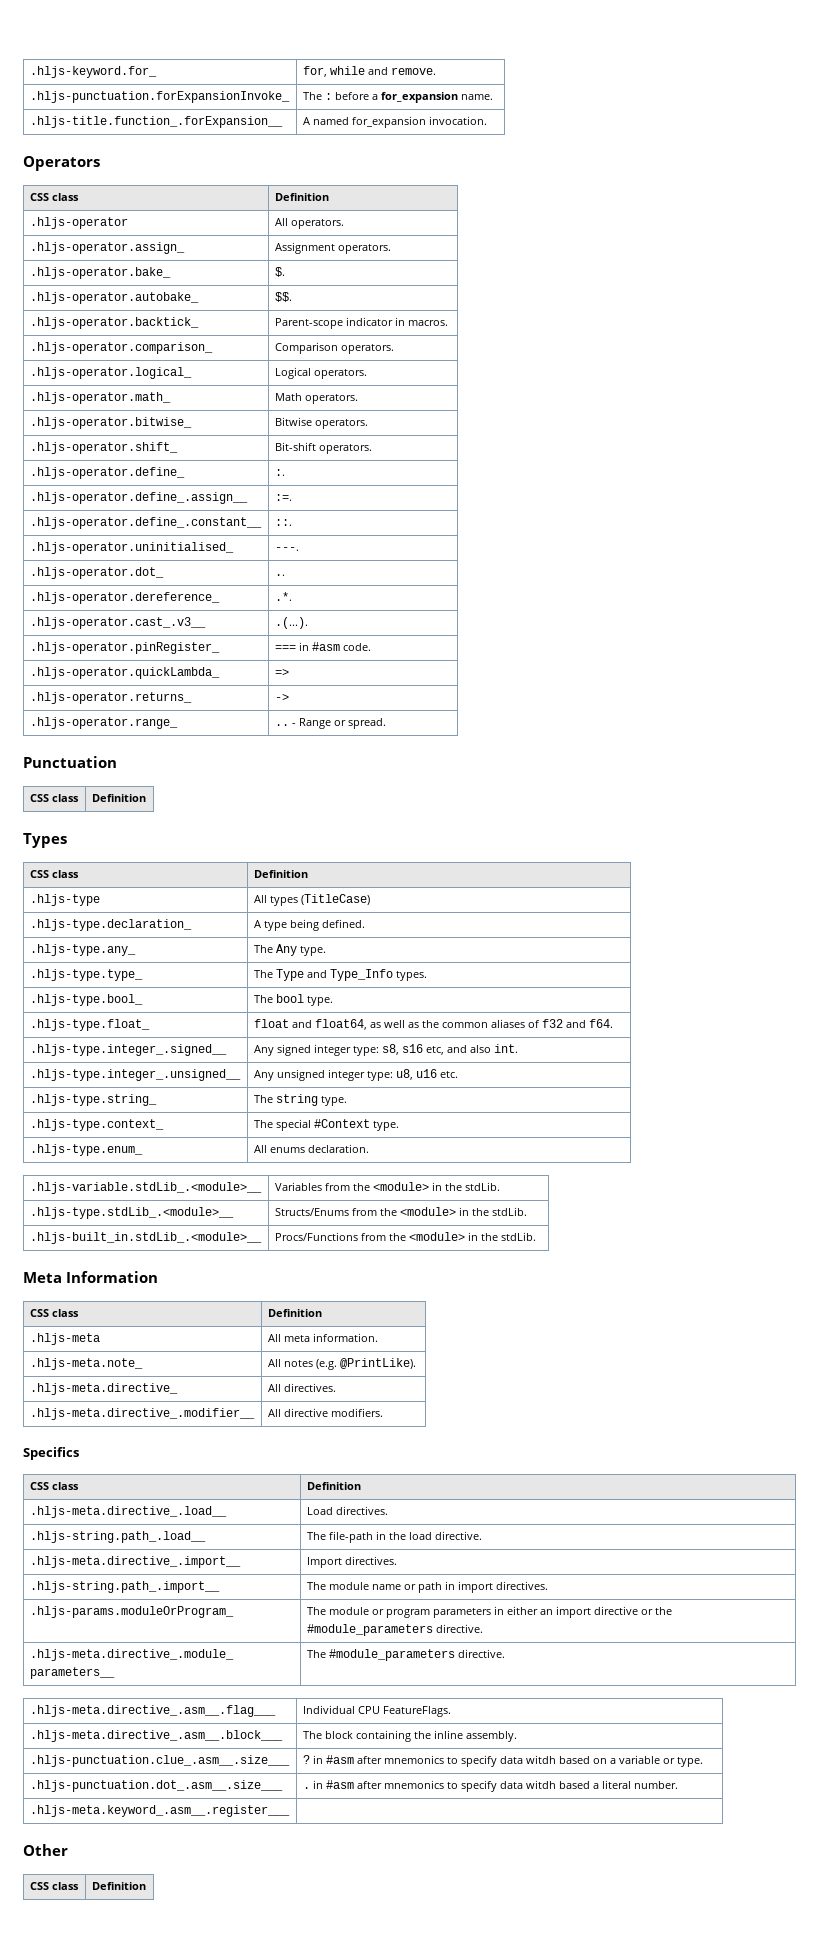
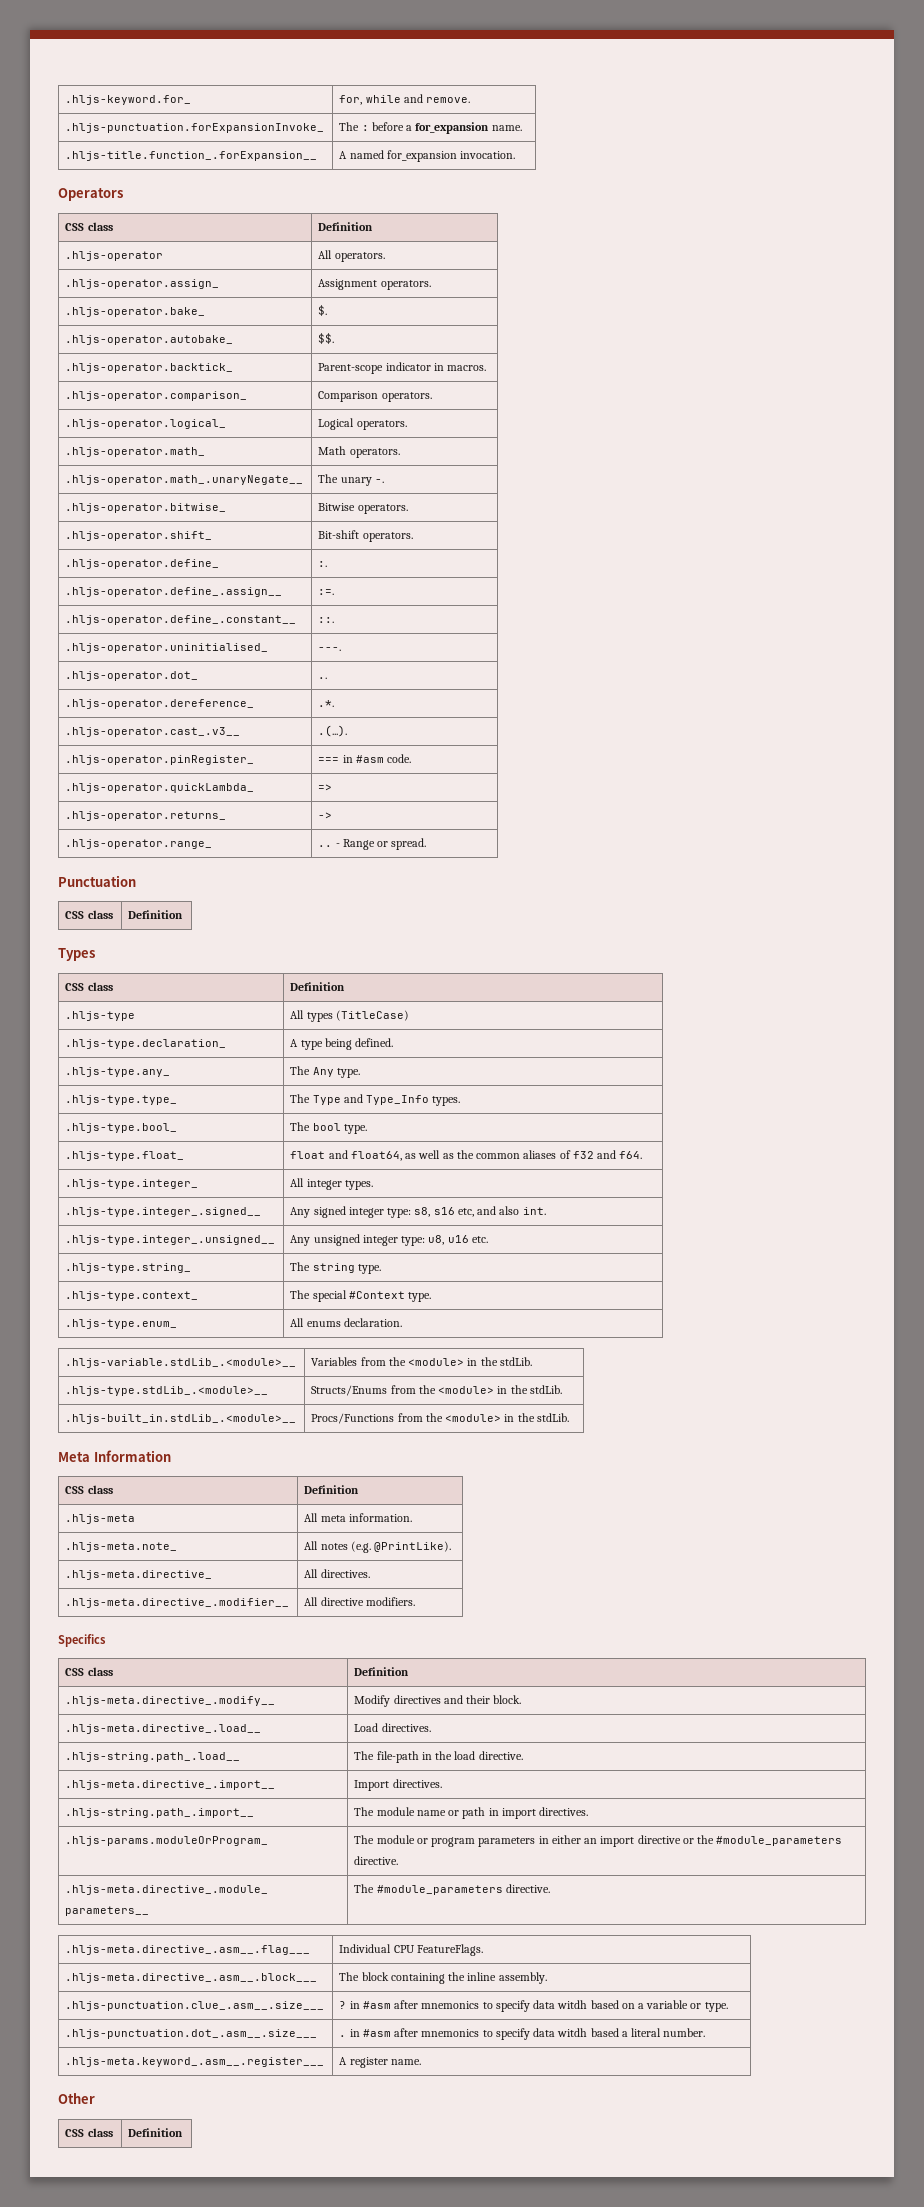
+ .hljs-operator.math_.unaryNegate__ | The unary -.
+ .hljs-type.integer_ | All integer types.
+ .hljs-meta.directive_.modify__ | Modify directives and their block.
- .hljs-meta.keyword_.asm__.register___ |
+ .hljs-meta.keyword_.asm__.register___ | A register name.

